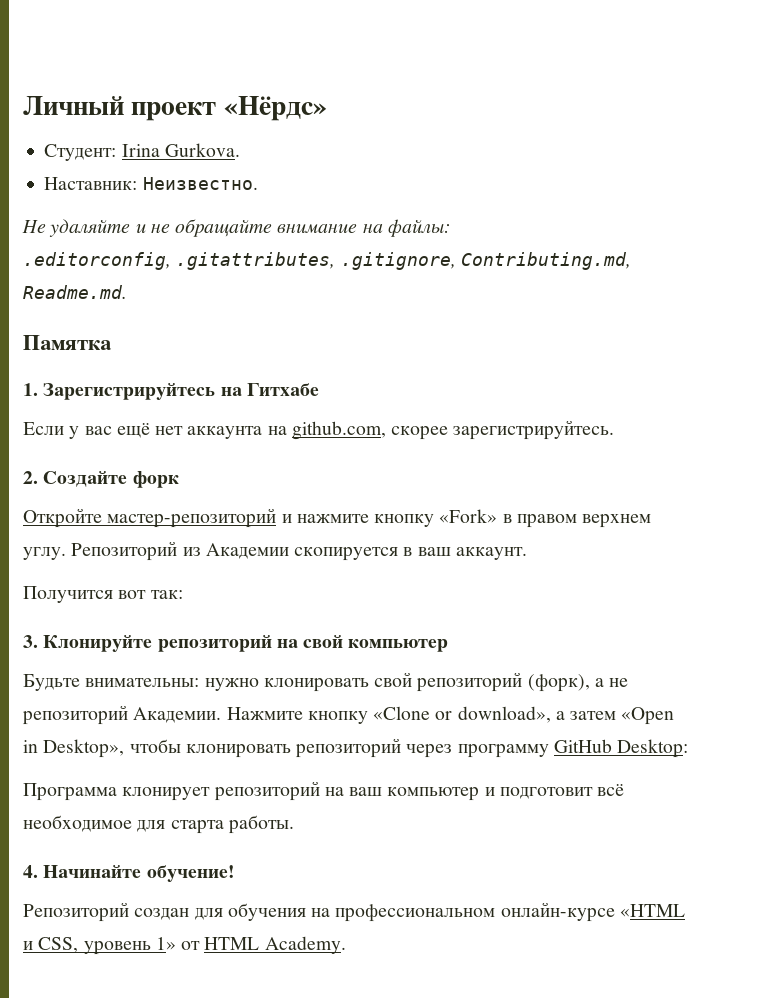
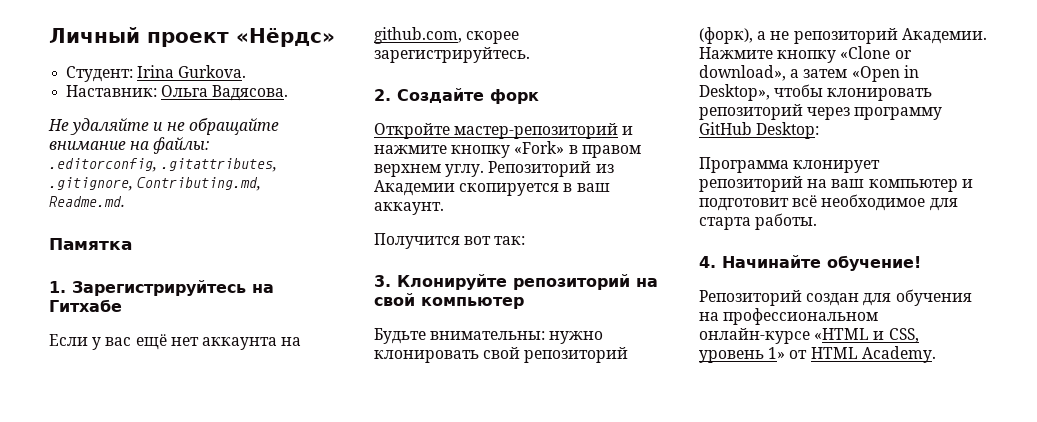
- Наставник: Неизвестно.
+ Наставник: Ольга Вадясова.

